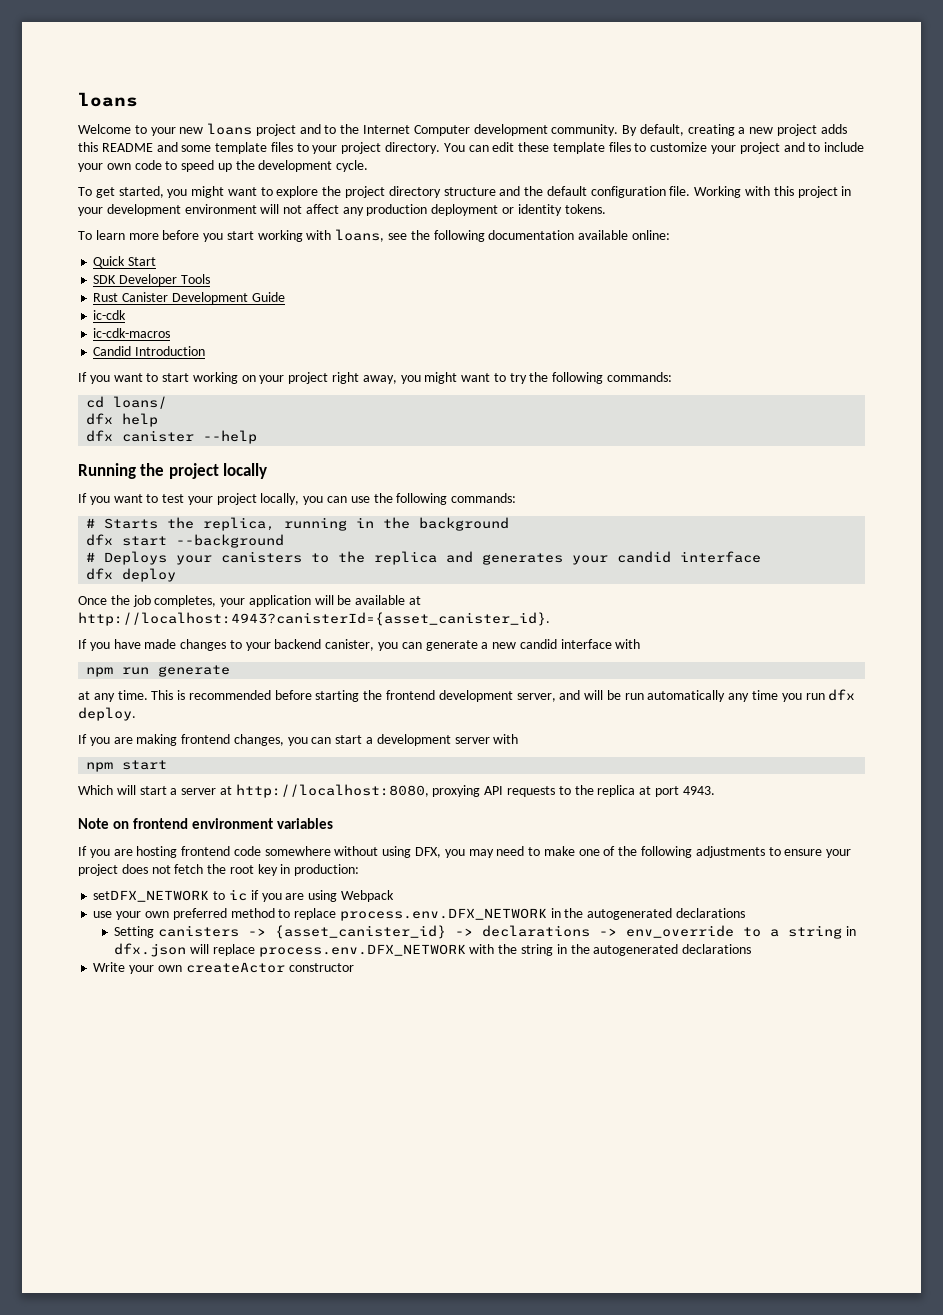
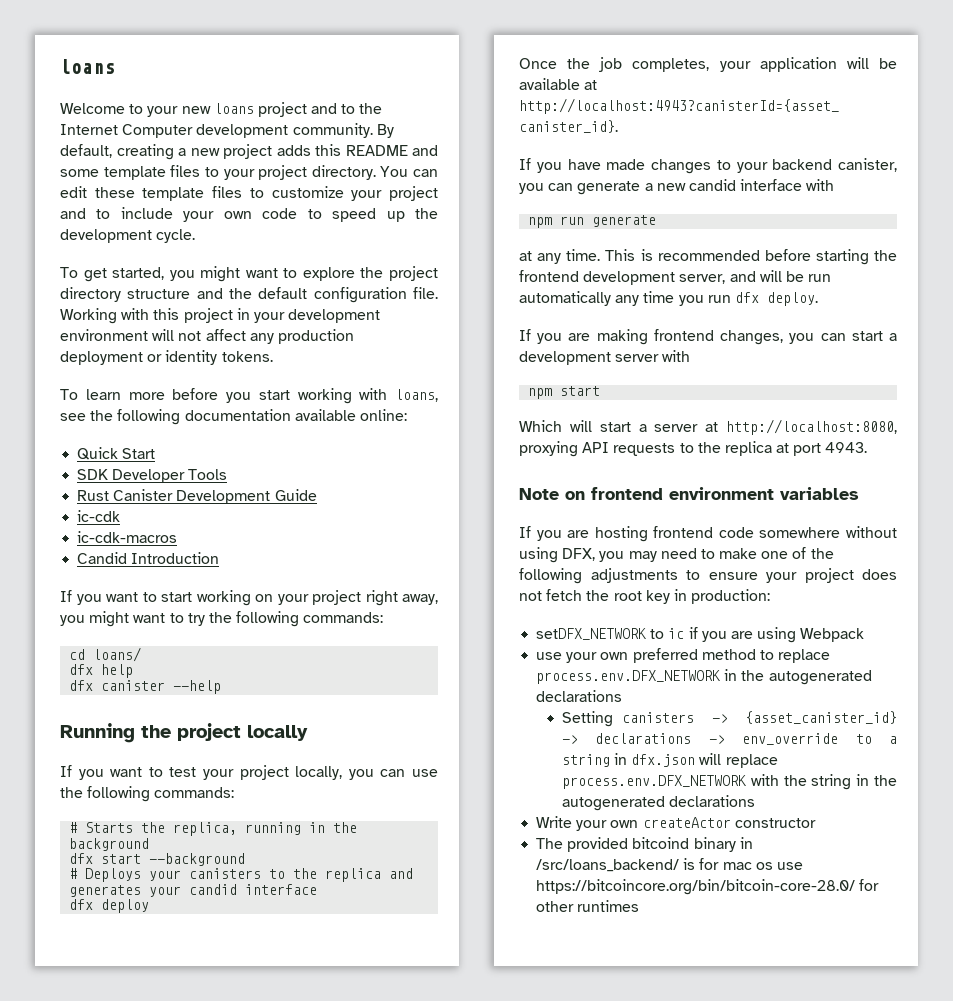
+ The provided bitcoind binary in /src/loans_backend/ is for mac os use https://bitcoincore.org/bin/bitcoin-core-28.0/ for other runtimes

